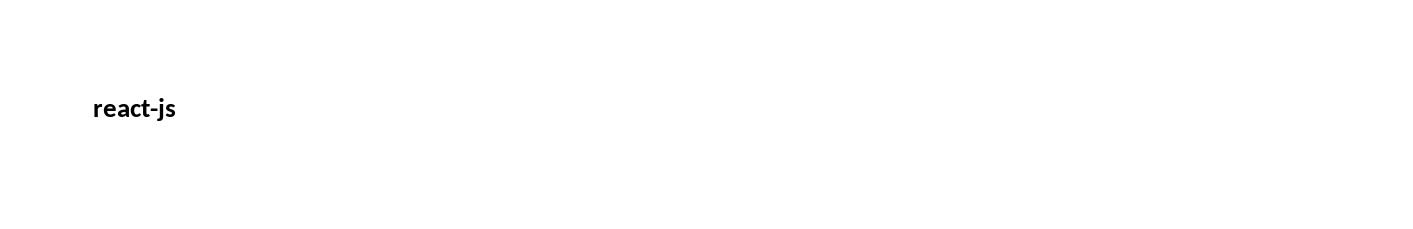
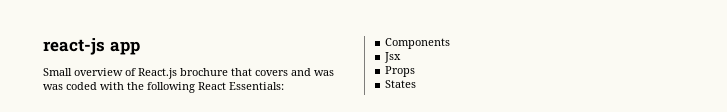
- react-js
+ react-js app
+ Small overview of React.js brochure that covers and was was coded with the following React Essentials:
+ Components
+ Jsx
+ Props
+ States

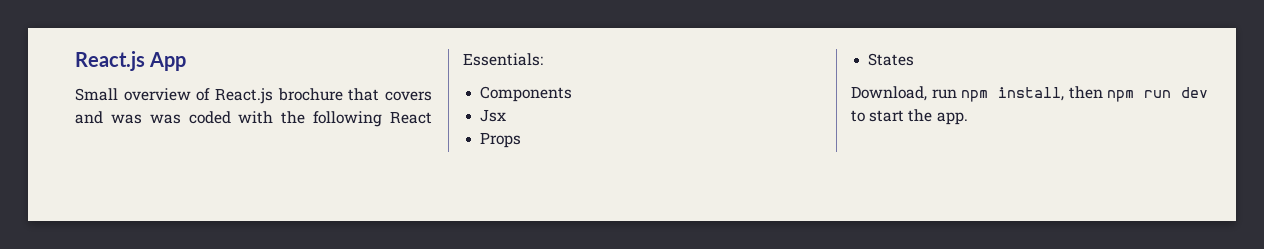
- react-js app
+ React.js App
+ Download, run npm install, then npm run dev to start the app.

